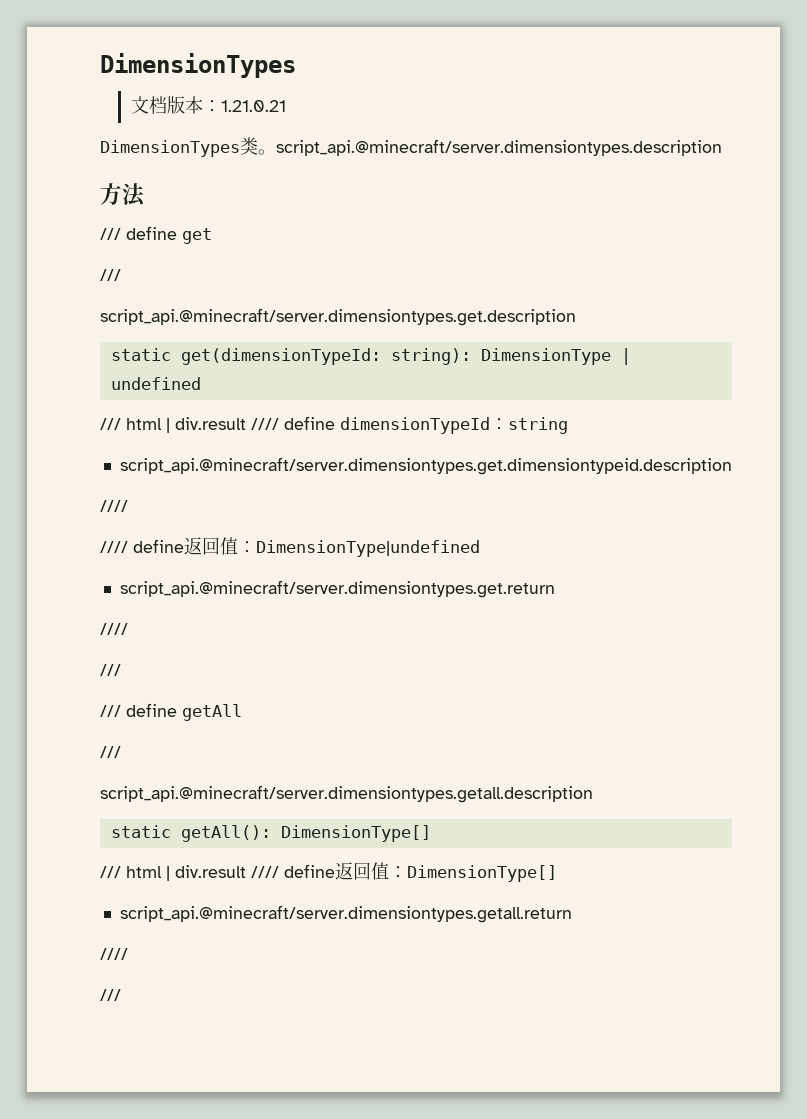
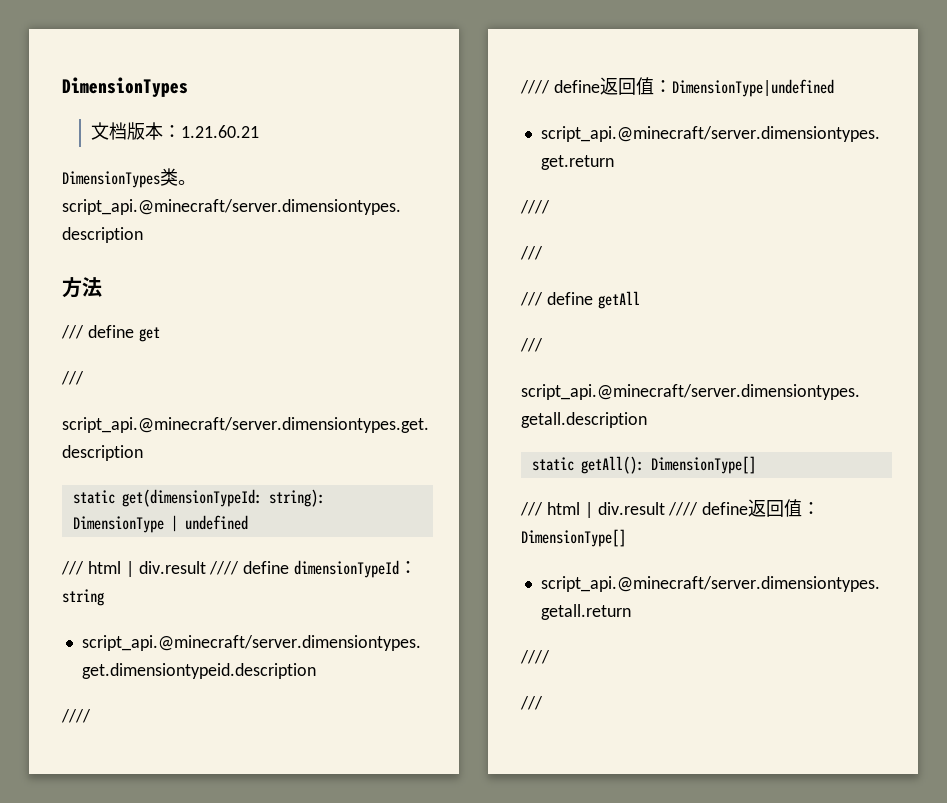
- 文档版本：1.21.0.21
+ 文档版本：1.21.60.21

